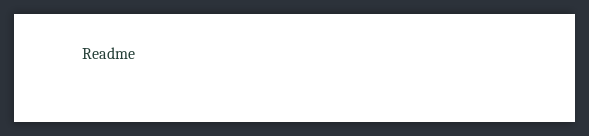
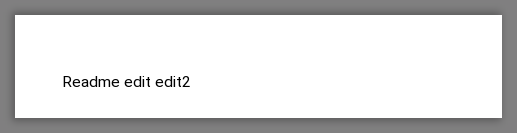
- Readme
+ Readme edit edit2

